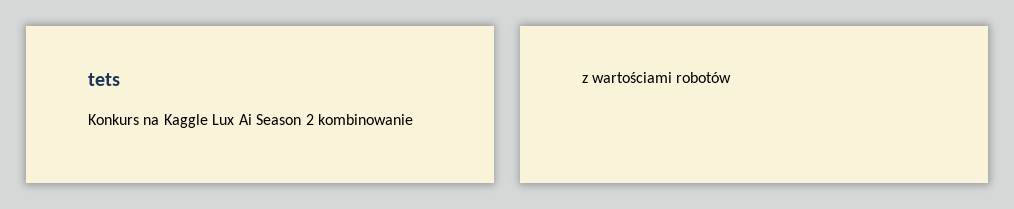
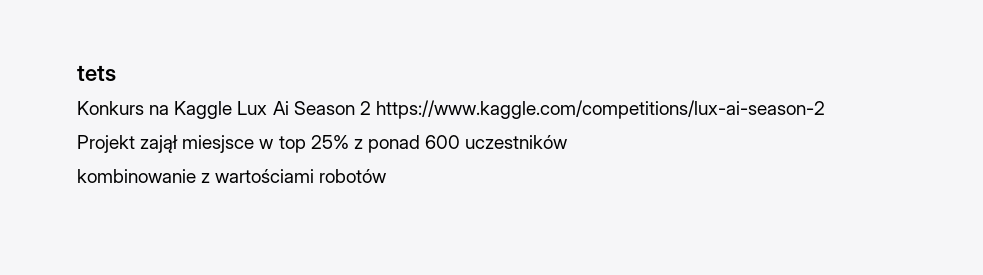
- Konkurs na Kaggle Lux Ai Season 2 kombinowanie z wartościami robotów
+ Konkurs na Kaggle Lux Ai Season 2 https://www.kaggle.com/competitions/lux-ai-season-2
+ Projekt zajął miesjsce w top 25% z ponad 600 uczestników
+ kombinowanie z wartościami robotów

